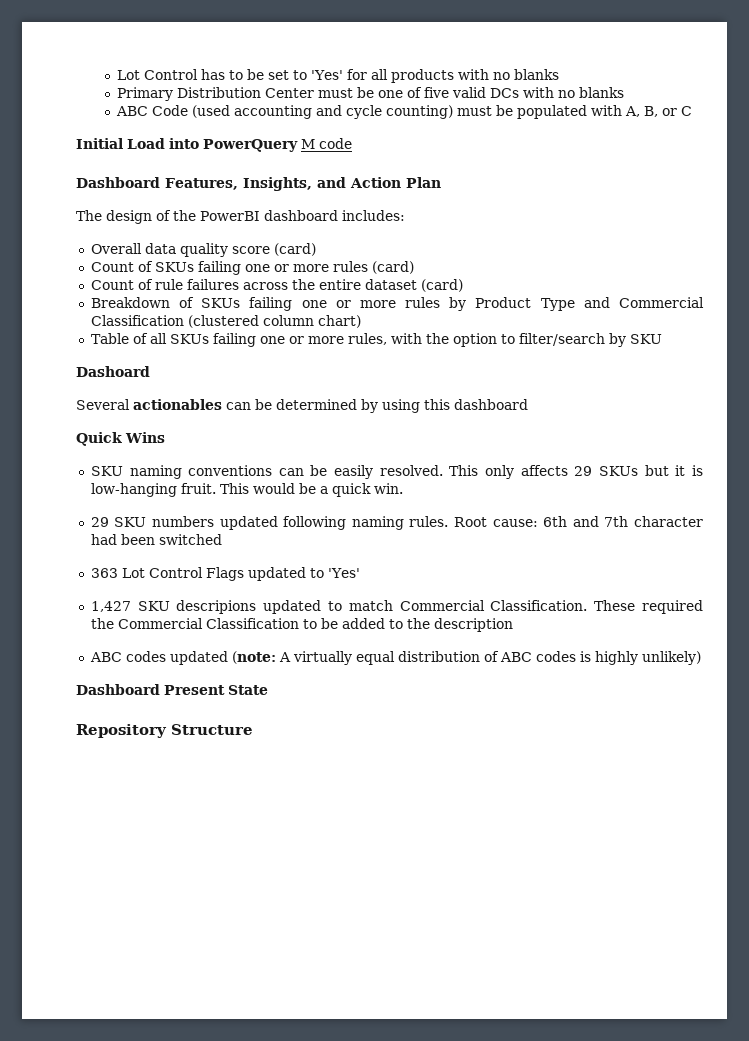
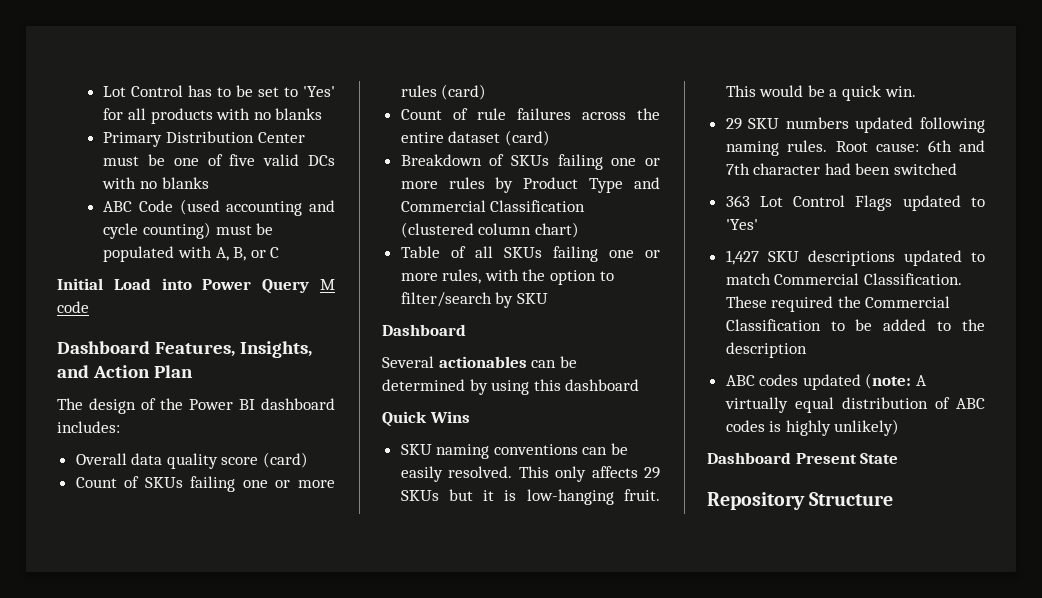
- Initial Load into PowerQuery M code
+ Initial Load into Power Query M code
- The design of the PowerBI dashboard includes:
+ The design of the Power BI dashboard includes:
  Table of all SKUs failing one or more rules, with the option to filter/search by SKU
- Dashoard
+ Dashboard
- 1,427 SKU descripions updated to match Commercial Classification.
+ 1,427 SKU descriptions updated to match Commercial Classification.

